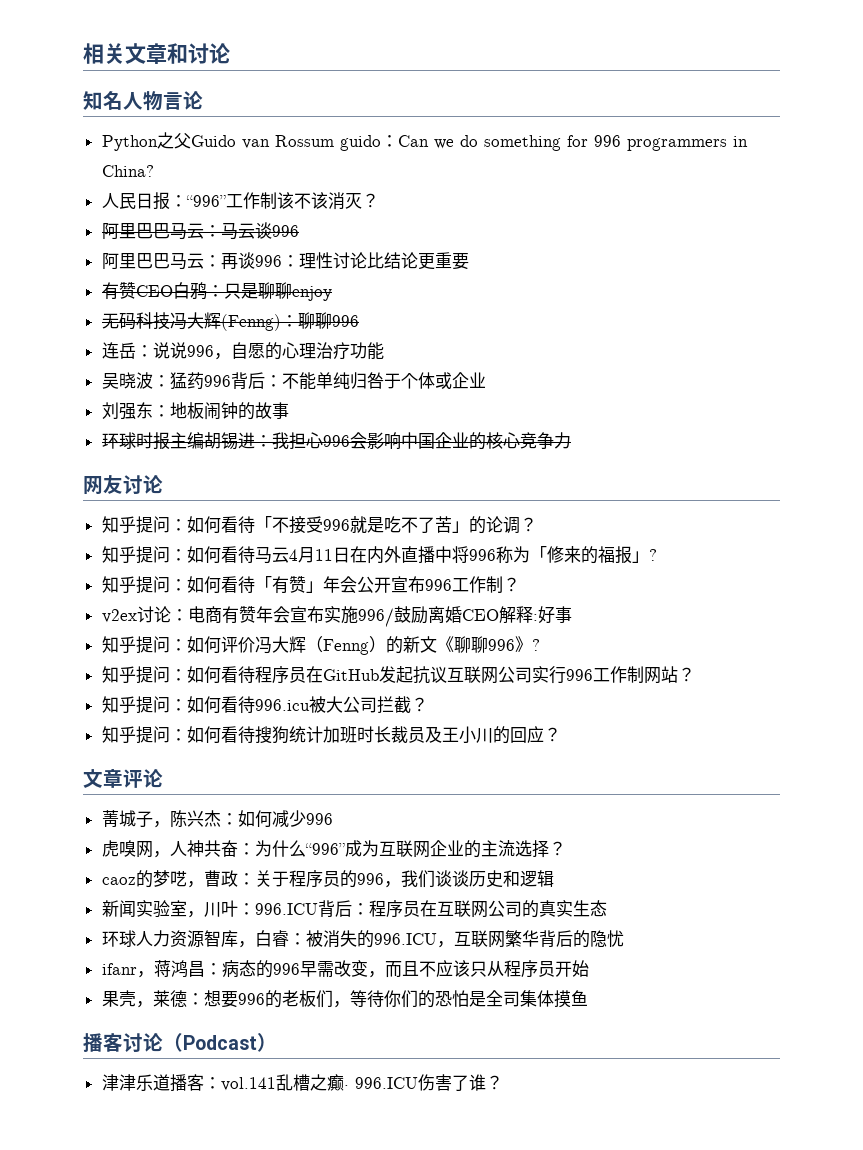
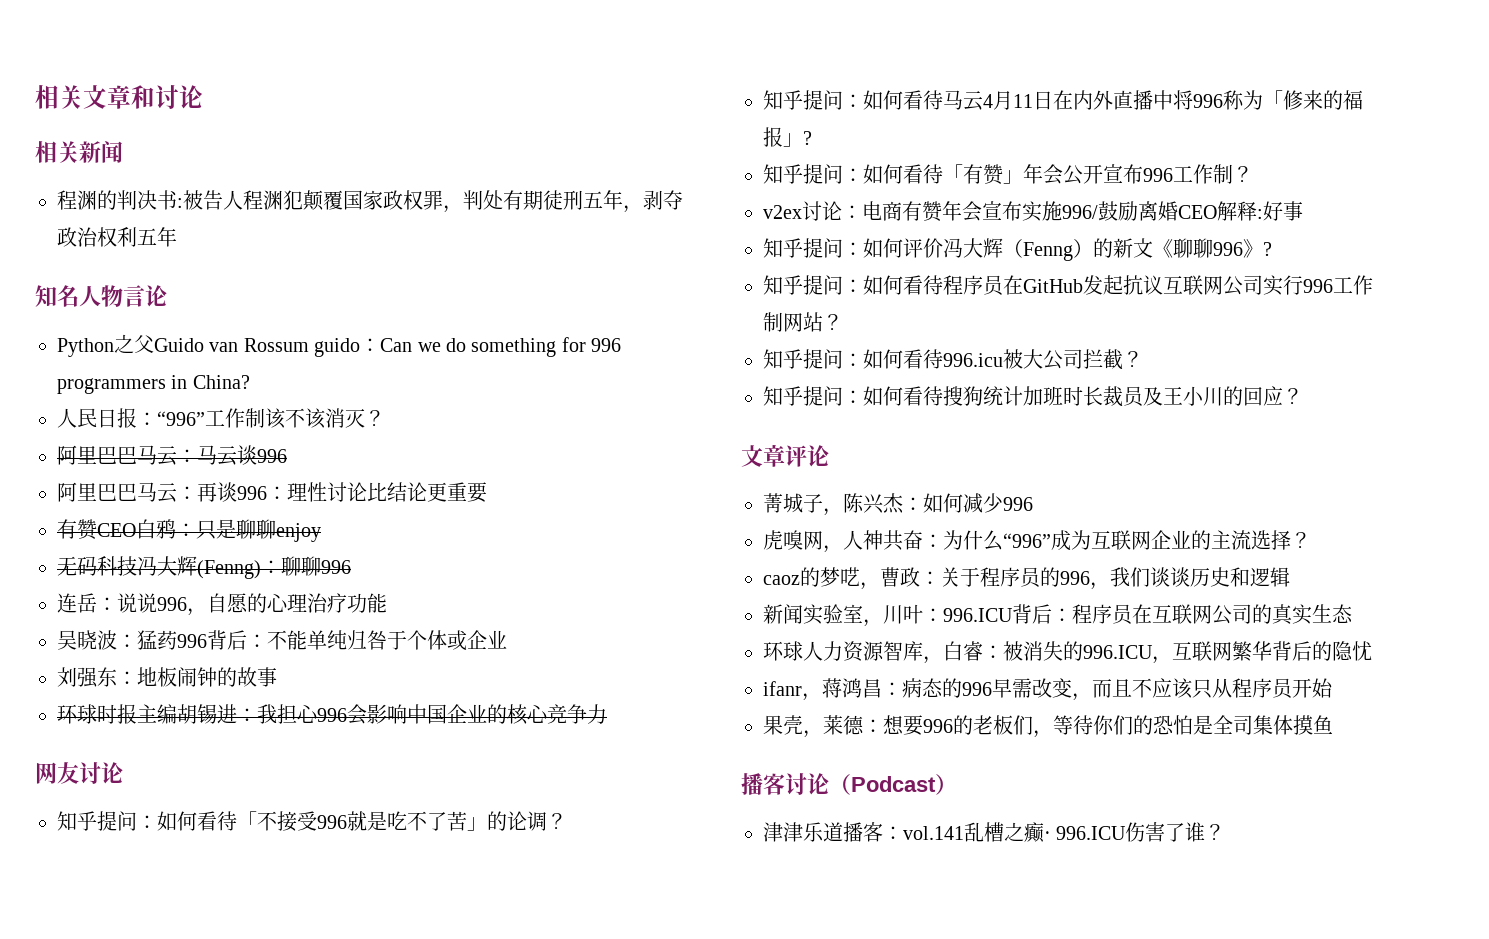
+ 相关新闻
+ 程渊的判决书:被告人程渊犯颠覆国家政权罪，判处有期徒刑五年，剥夺政治权利五年

